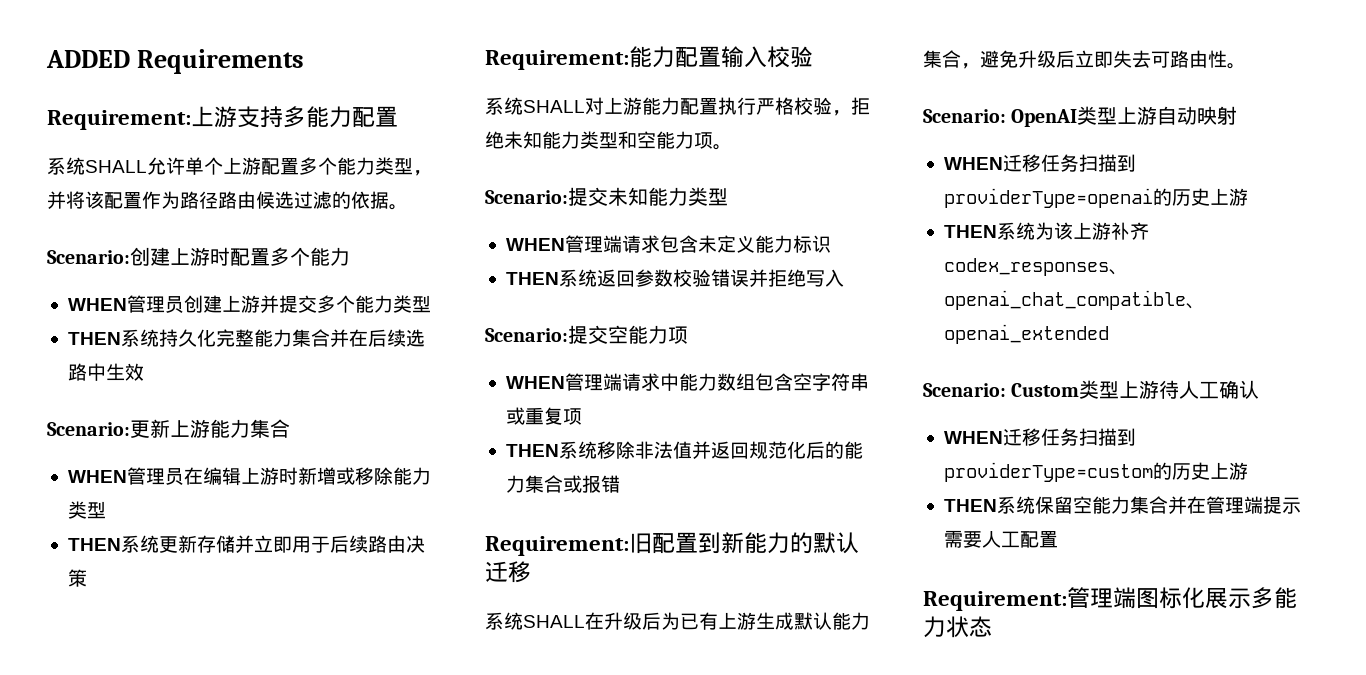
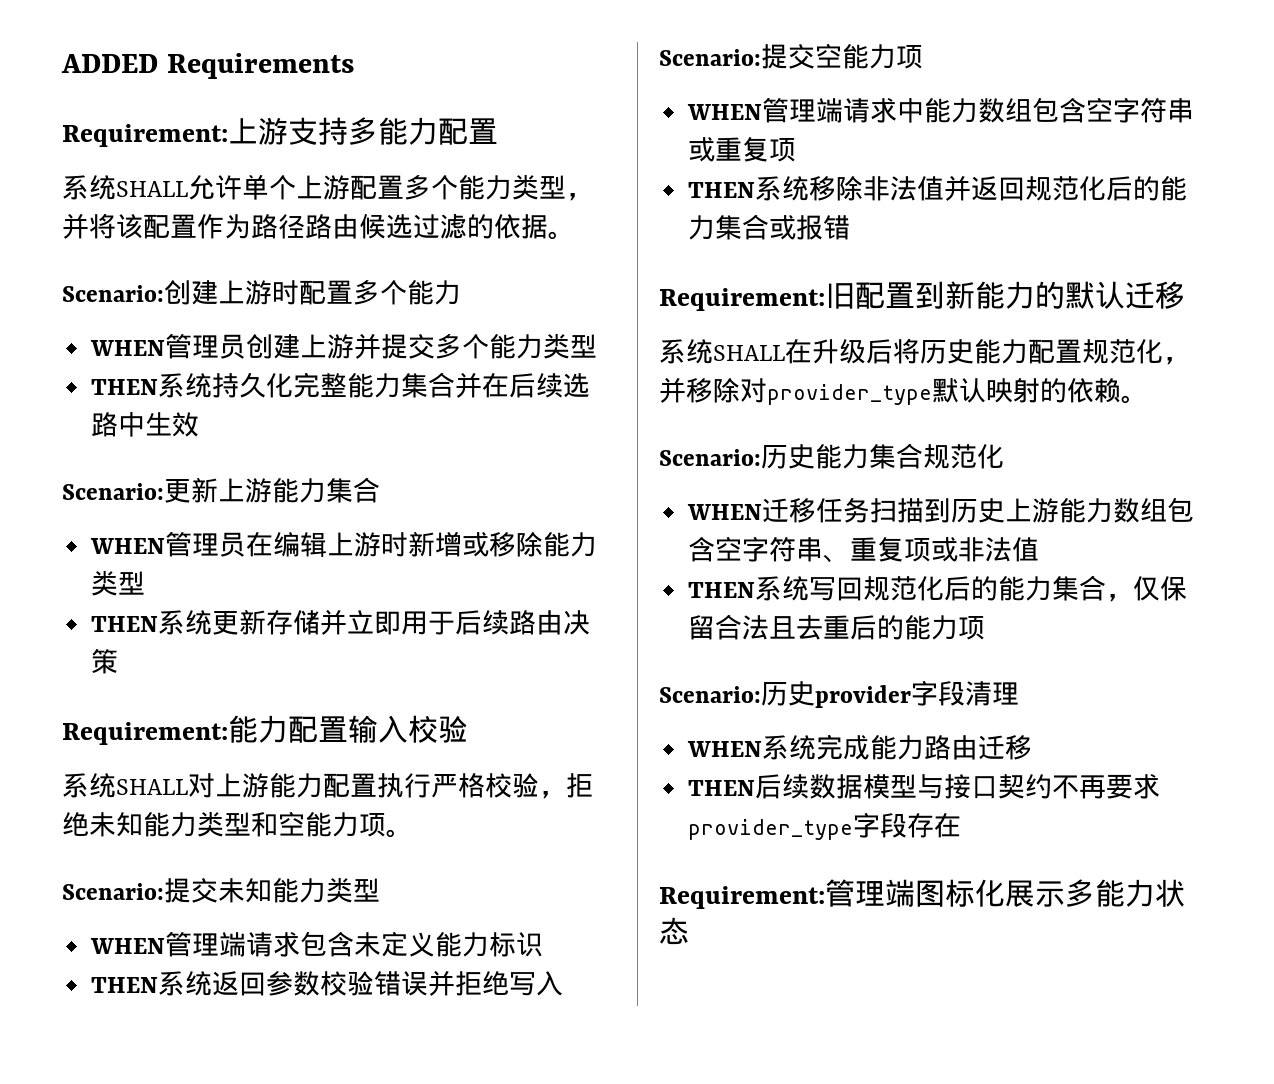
- 系统SHALL在升级后为已有上游生成默认能力集合，避免升级后立即失去可路由性。
- Scenario: OpenAI类型上游自动映射
- WHEN迁移任务扫描到providerType=openai的历史上游
- THEN系统为该上游补齐codex_responses、openai_chat_compatible、openai_extended
- Scenario: Custom类型上游待人工确认
- WHEN迁移任务扫描到providerType=custom的历史上游
- THEN系统保留空能力集合并在管理端提示需要人工配置
+ 系统SHALL在升级后将历史能力配置规范化，并移除对provider_type默认映射的依赖。
+ Scenario:历史能力集合规范化
+ WHEN迁移任务扫描到历史上游能力数组包含空字符串、重复项或非法值
+ THEN系统写回规范化后的能力集合，仅保留合法且去重后的能力项
+ Scenario:历史provider字段清理
+ WHEN系统完成能力路由迁移
+ THEN后续数据模型与接口契约不再要求provider_type字段存在

